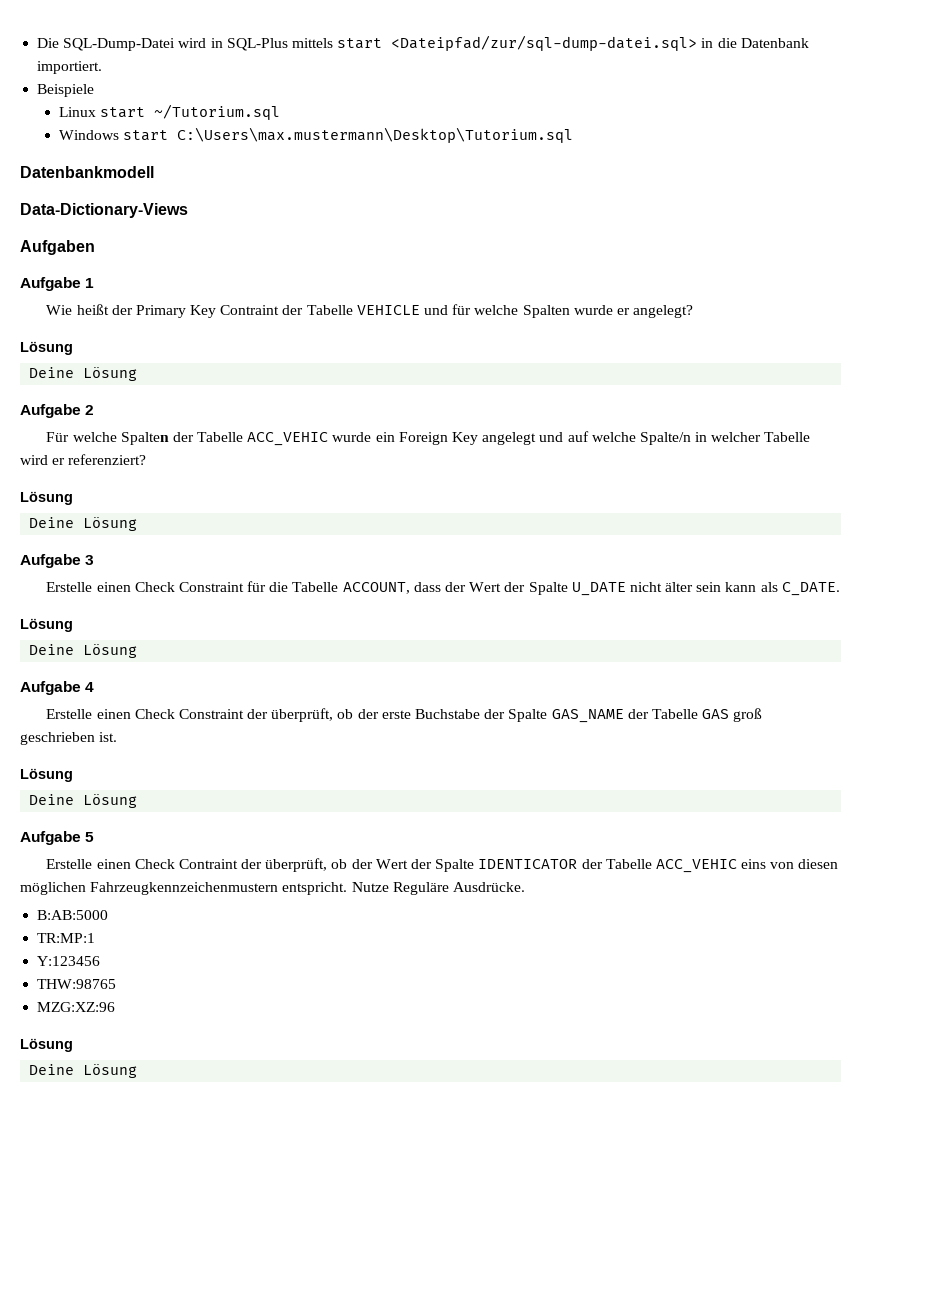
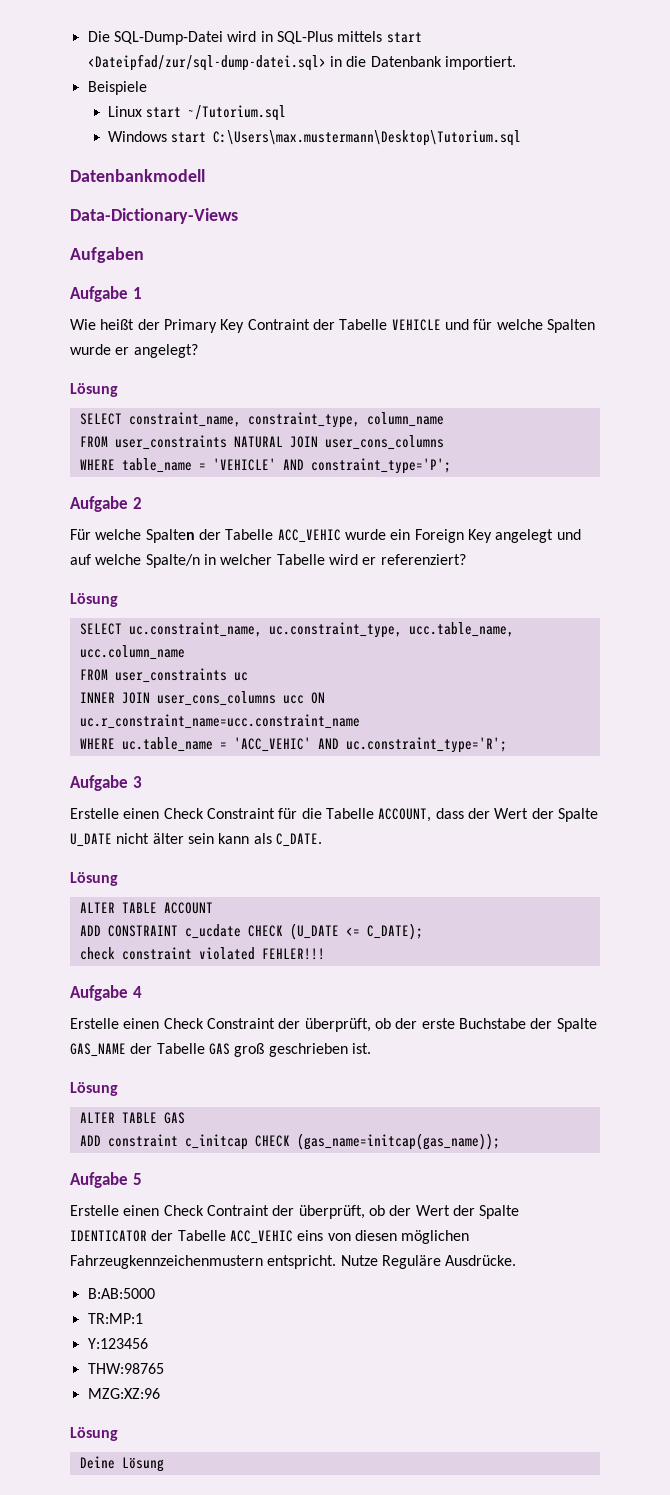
  Wie heißt der Primary Key Contraint der Tabelle VEHICLE und für welche Spalten wurde er angelegt?
  Lösung
- Deine Lösung
+ SELECT constraint_name, constraint_type, column_name
+ FROM user_constraints NATURAL JOIN user_cons_columns
+ WHERE table_name = 'VEHICLE' AND constraint_type='P';
  Für welche Spalten der Tabelle ACC_VEHIC wurde ein Foreign Key angelegt und auf welche Spalte/n in welcher Tabelle wird er referenziert?
  Lösung
- Deine Lösung
+ SELECT uc.constraint_name, uc.constraint_type, ucc.table_name, ucc.column_name
+ FROM user_constraints uc
+ INNER JOIN user_cons_columns ucc ON uc.r_constraint_name=ucc.constraint_name
+ WHERE uc.table_name = 'ACC_VEHIC' AND uc.constraint_type='R';
  Erstelle einen Check Constraint für die Tabelle ACCOUNT, dass der Wert der Spalte U_DATE nicht älter sein kann als C_DATE.
  Lösung
- Deine Lösung
+ ALTER TABLE ACCOUNT
+ ADD CONSTRAINT c_ucdate CHECK (U_DATE <= C_DATE);
+ check constraint violated FEHLER!!!
  Erstelle einen Check Constraint der überprüft, ob der erste Buchstabe der Spalte GAS_NAME der Tabelle GAS groß geschrieben ist.
  Lösung
- Deine Lösung
+ ALTER TABLE GAS
+ ADD constraint c_initcap CHECK (gas_name=initcap(gas_name));

